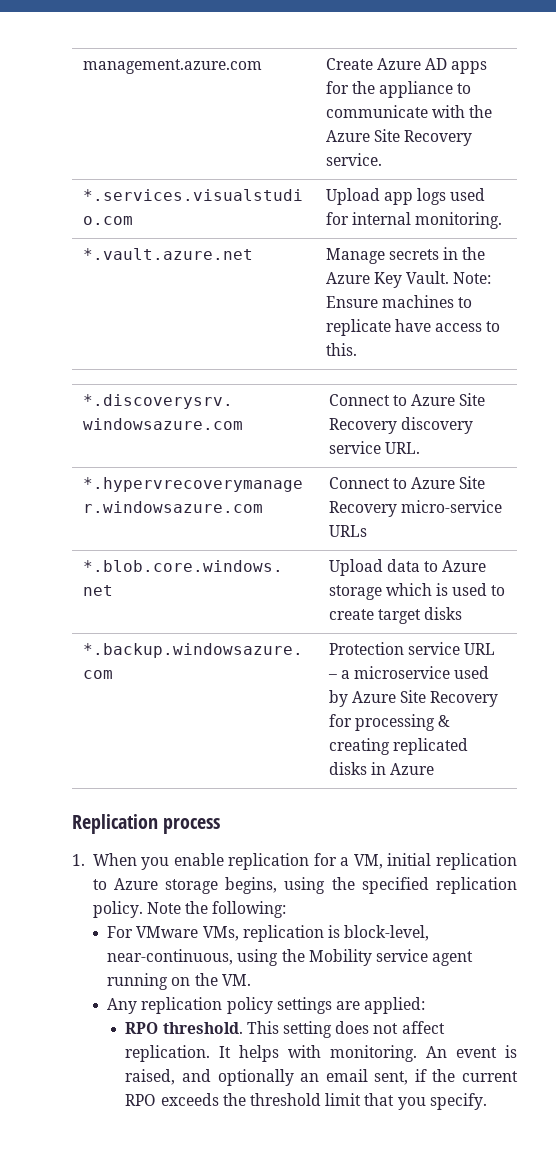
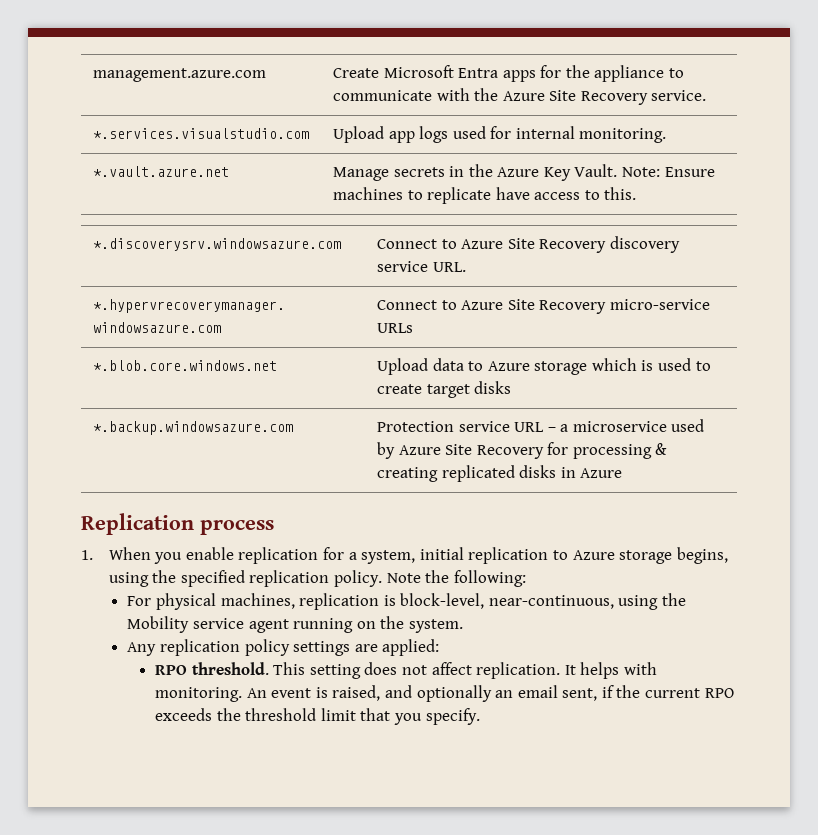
- management.azure.com | Create Azure AD apps for the appliance to communicate with the Azure Site Recovery service.
+ management.azure.com | Create Microsoft Entra apps for the appliance to communicate with the Azure Site Recovery service.
- 1. When you enable replication for a VM, initial replication to Azure storage begins, using the specified replication policy.
+ 1. When you enable replication for a system, initial replication to Azure storage begins, using the specified replication policy.
- For VMware VMs, replication is block-level, near-continuous, using the Mobility service agent running on the VM.
+ For physical machines, replication is block-level, near-continuous, using the Mobility service agent running on the system.

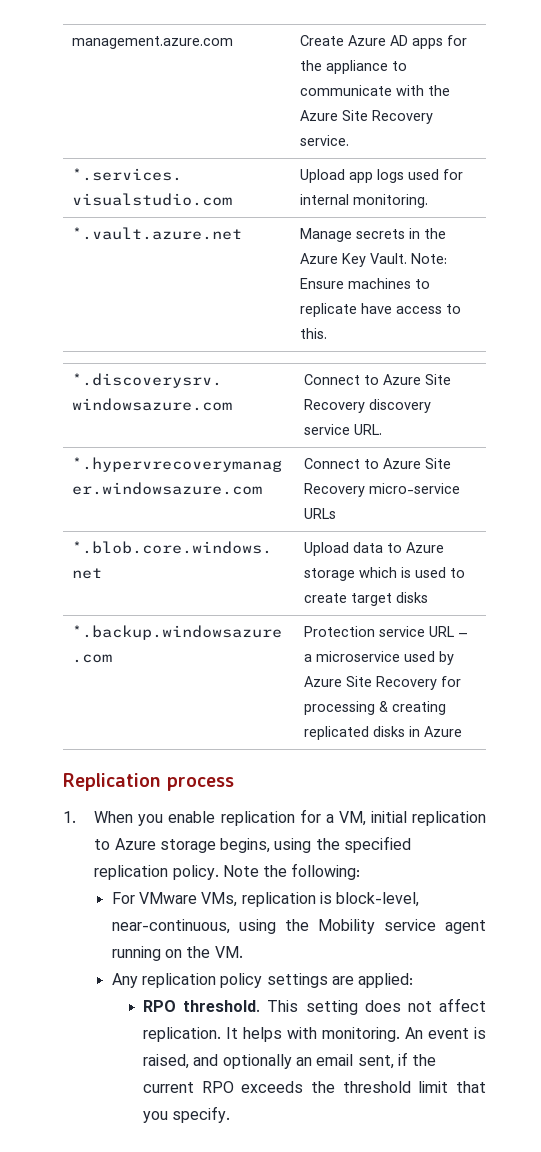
- management.azure.com | Create Microsoft Entra apps for the appliance to communicate with the Azure Site Recovery service.
+ management.azure.com | Create Azure AD apps for the appliance to communicate with the Azure Site Recovery service.
- 1. When you enable replication for a system, initial replication to Azure storage begins, using the specified replication policy.
+ 1. When you enable replication for a VM, initial replication to Azure storage begins, using the specified replication policy.
- For physical machines, replication is block-level, near-continuous, using the Mobility service agent running on the system.
+ For VMware VMs, replication is block-level, near-continuous, using the Mobility service agent running on the VM.

